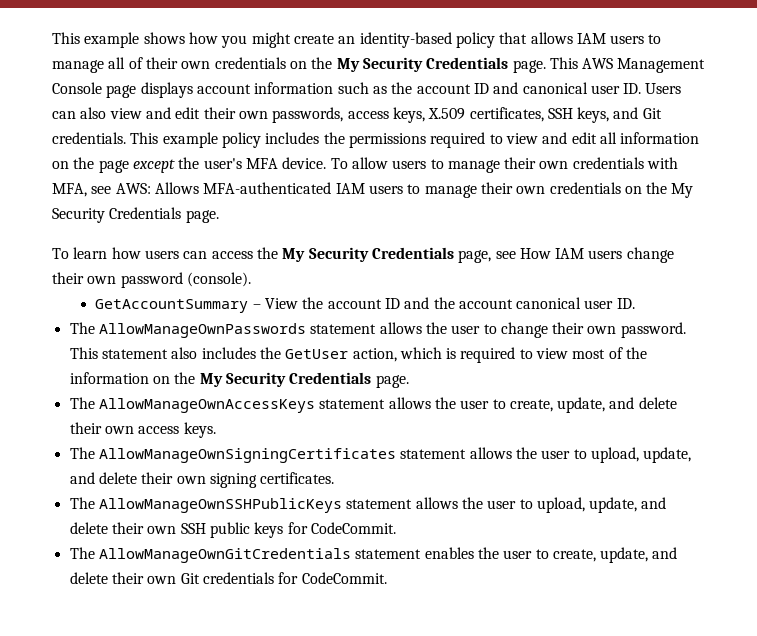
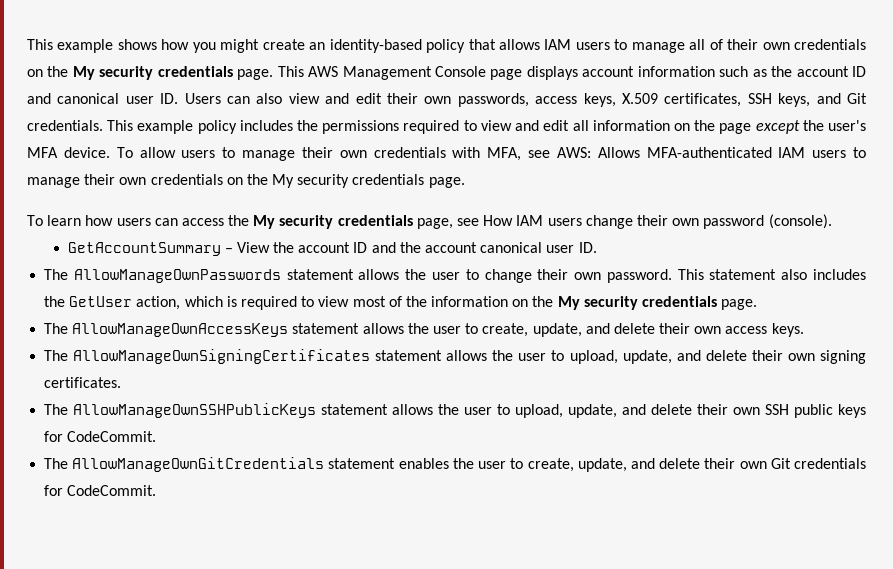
- This example shows how you might create an identity-based policy that allows IAM users to manage all of their own credentials on the My Security Credentials page.
+ This example shows how you might create an identity-based policy that allows IAM users to manage all of their own credentials on the My security credentials page.
- To allow users to manage their own credentials with MFA, see AWS: Allows MFA-authenticated IAM users to manage their own credentials on the My Security Credentials page.
+ To allow users to manage their own credentials with MFA, see AWS: Allows MFA-authenticated IAM users to manage their own credentials on the My security credentials page.
- To learn how users can access the My Security Credentials page, see How IAM users change their own password (console).
+ To learn how users can access the My security credentials page, see How IAM users change their own password (console).
- This statement also includes the GetUser action, which is required to view most of the information on the My Security Credentials page.
+ This statement also includes the GetUser action, which is required to view most of the information on the My security credentials page.

